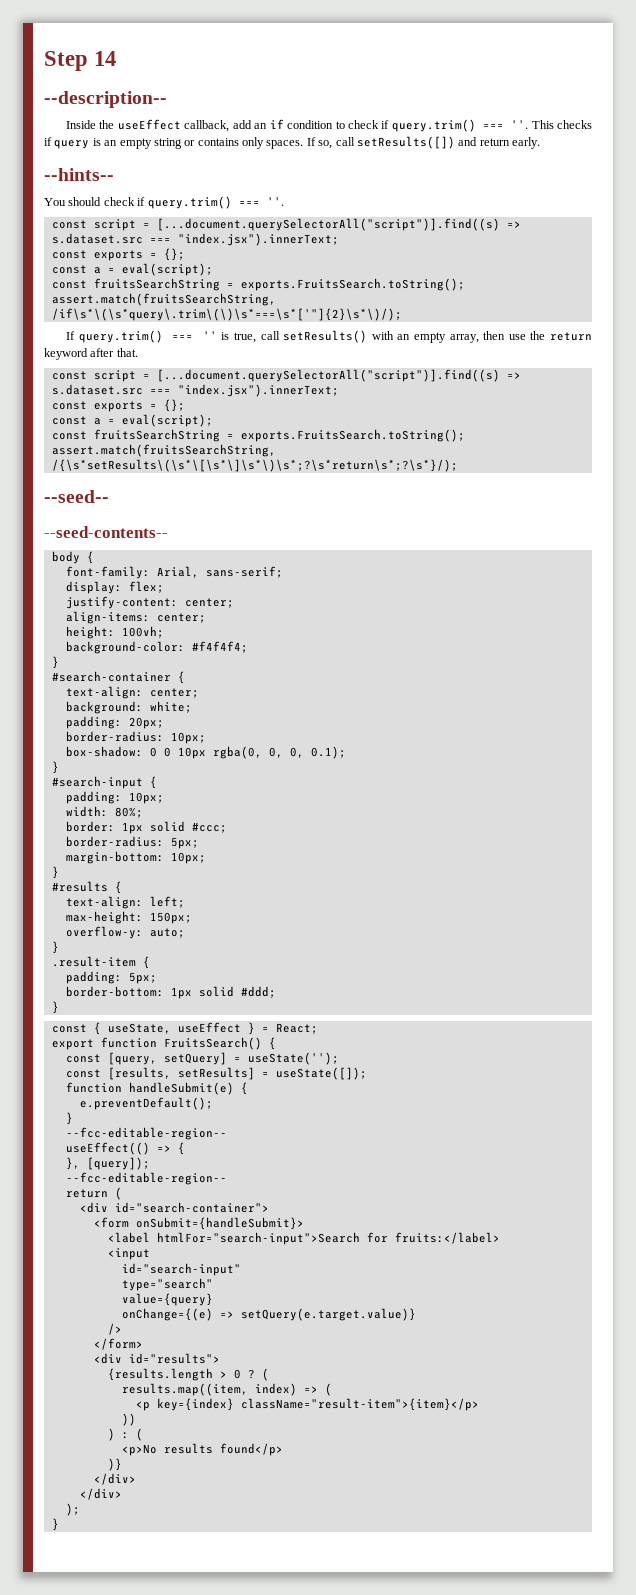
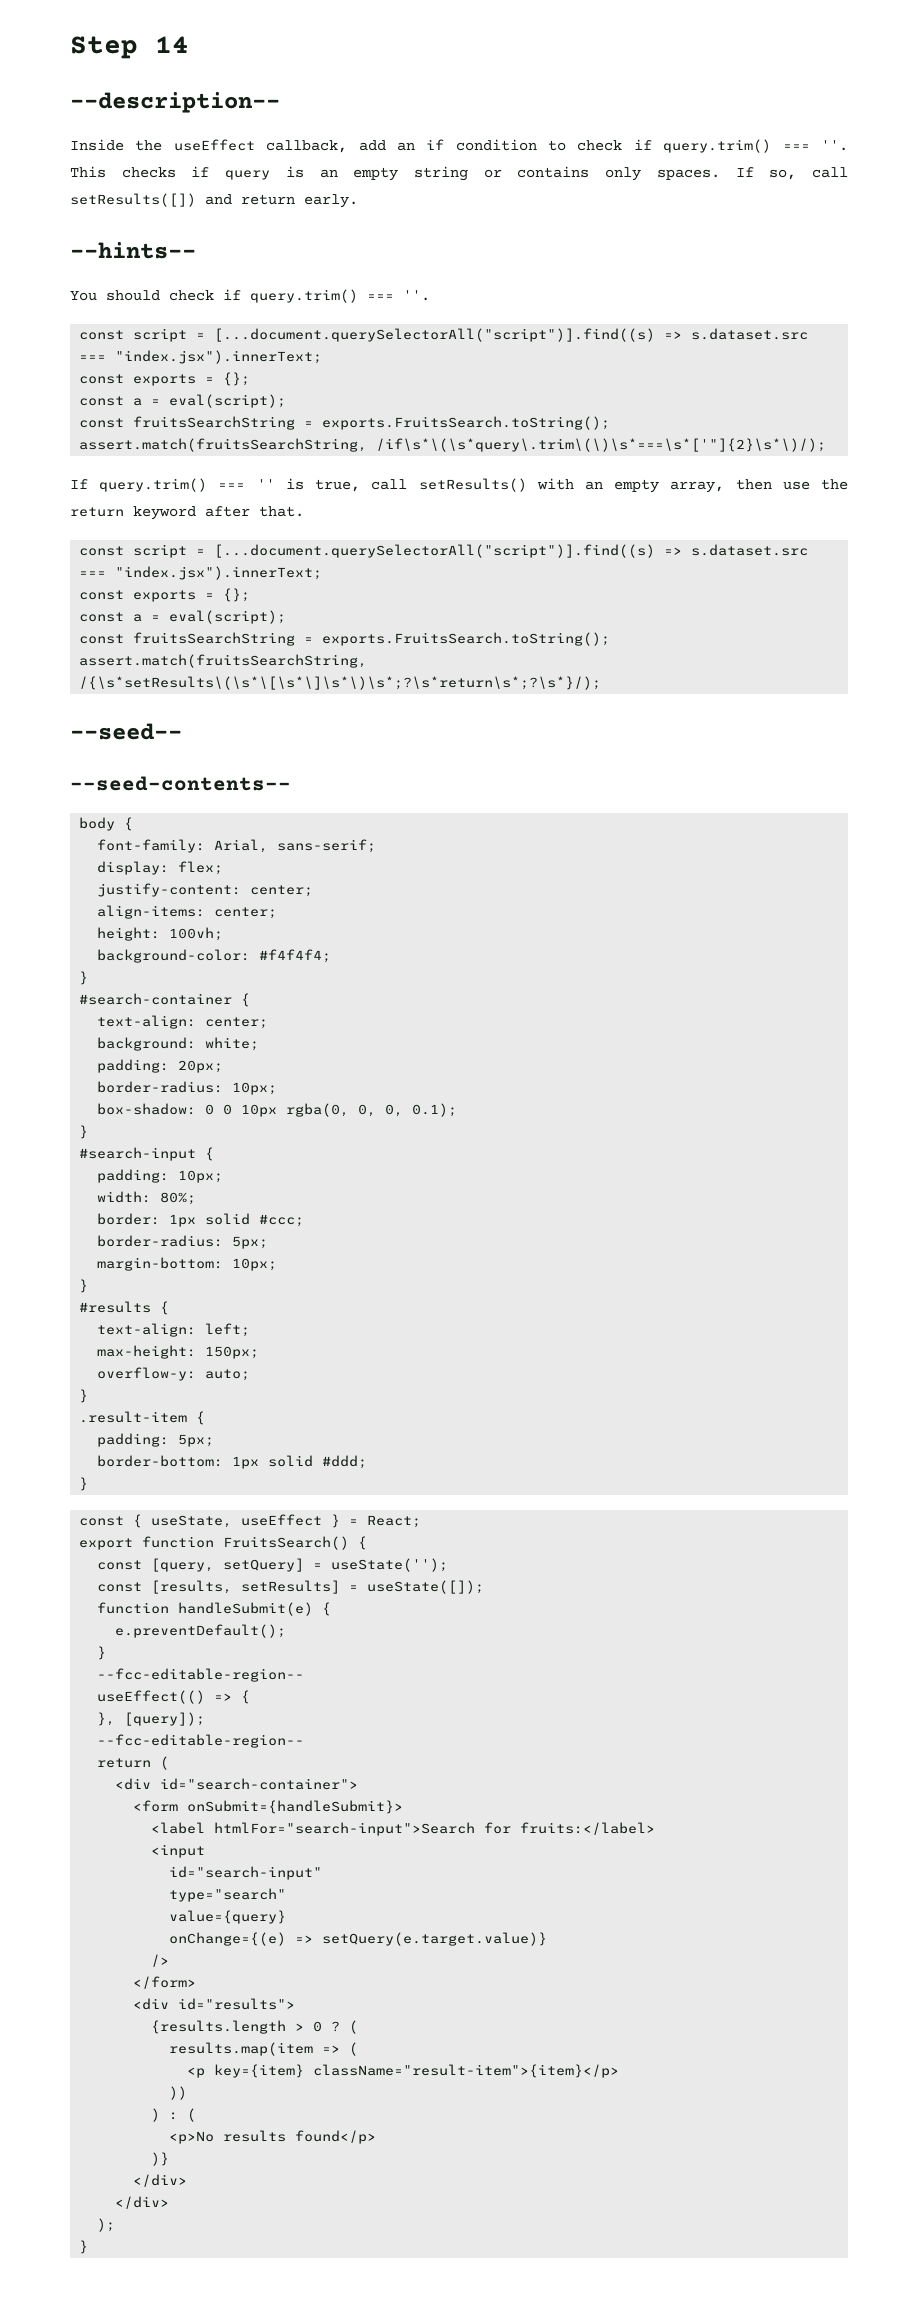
- results.map((item, index) => (
+ results.map(item => (
- <p key={index} className="result-item">{item}</p>
+ <p key={item} className="result-item">{item}</p>

